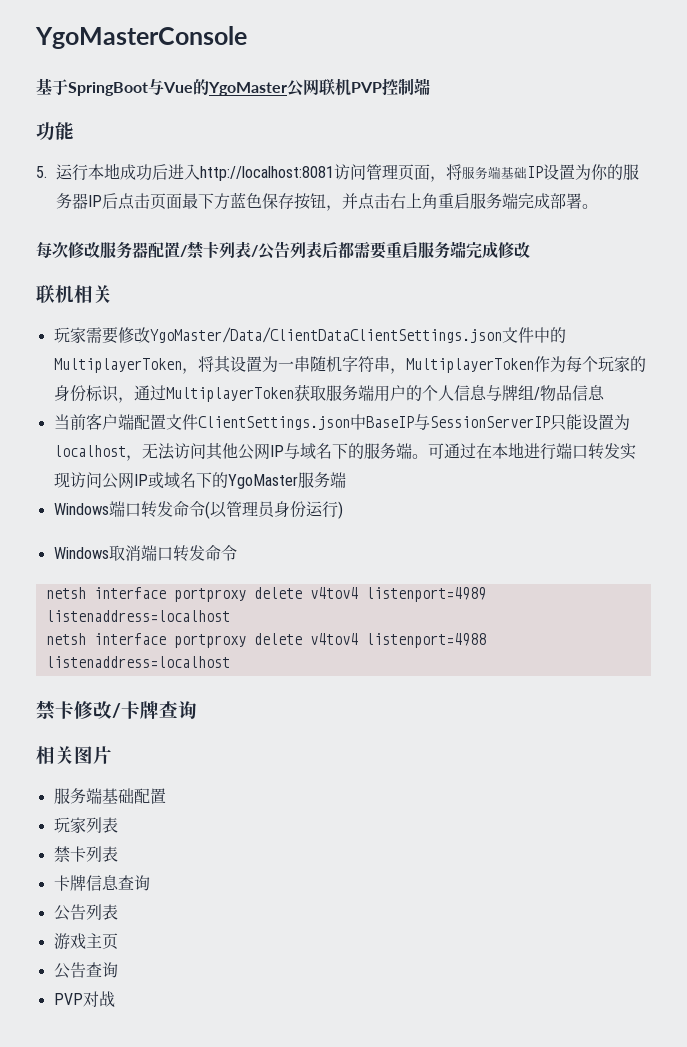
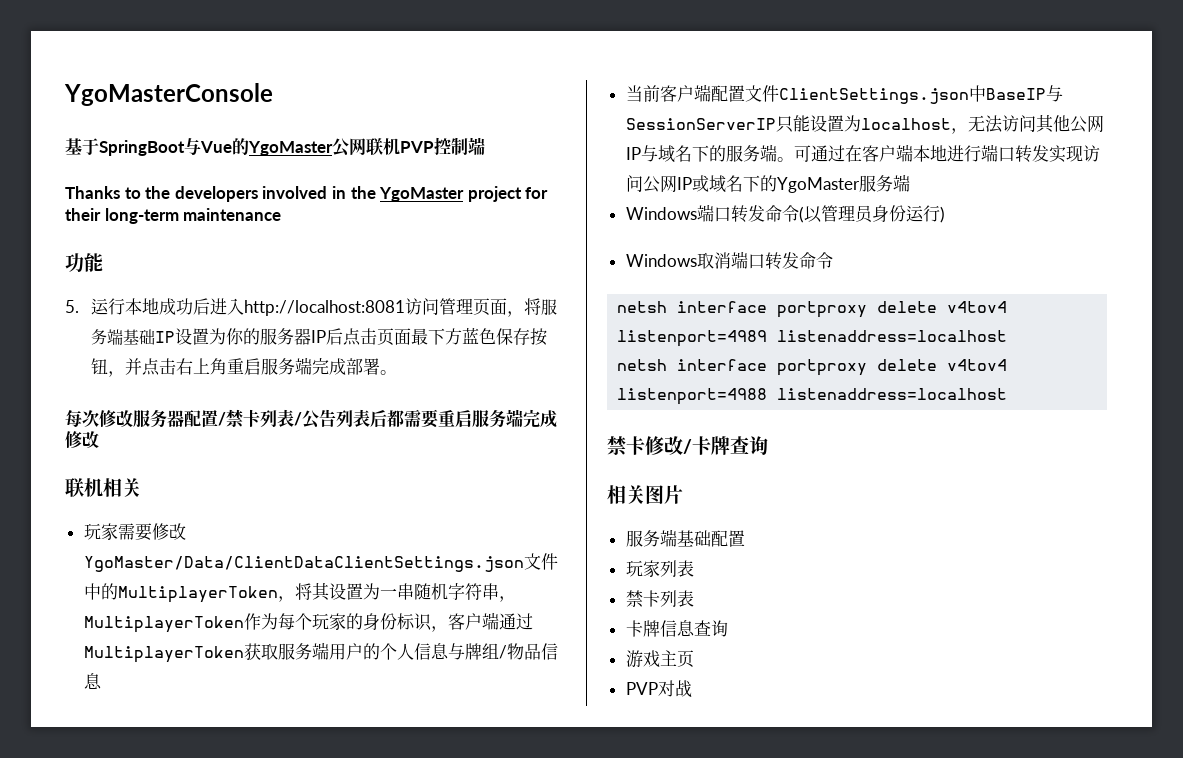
+ Thanks to the developers involved in the YgoMaster project for their long-term maintenance
- 玩家需要修改YgoMaster/Data/ClientDataClientSettings.json文件中的MultiplayerToken，将其设置为一串随机字符串，MultiplayerToken作为每个玩家的身份标识，通过MultiplayerToken获取服务端用户的个人信息与牌组/物品信息
+ 玩家需要修改YgoMaster/Data/ClientDataClientSettings.json文件中的MultiplayerToken，将其设置为一串随机字符串，MultiplayerToken作为每个玩家的身份标识，客户端通过MultiplayerToken获取服务端用户的个人信息与牌组/物品信息
- 可通过在本地进行端口转发实现访问公网IP或域名下的YgoMaster服务端
+ 可通过在客户端本地进行端口转发实现访问公网IP或域名下的YgoMaster服务端
  卡牌信息查询
- 公告列表
- 公告查询

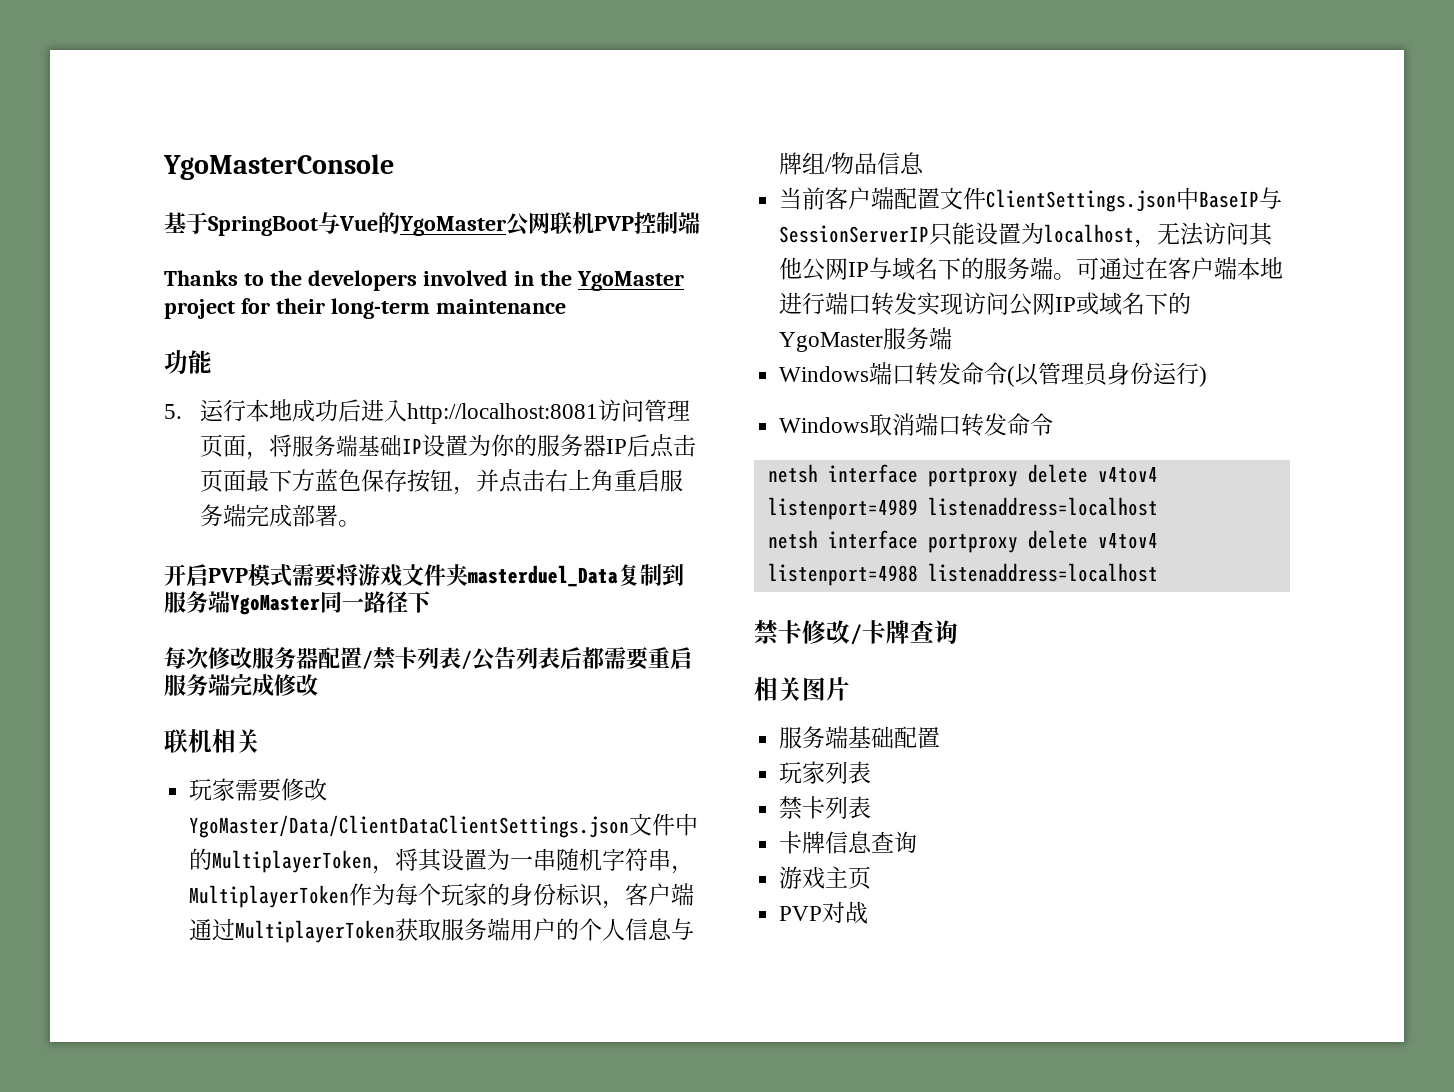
+ 开启PVP模式需要将游戏文件夹masterduel_Data复制到服务端YgoMaster同一路径下

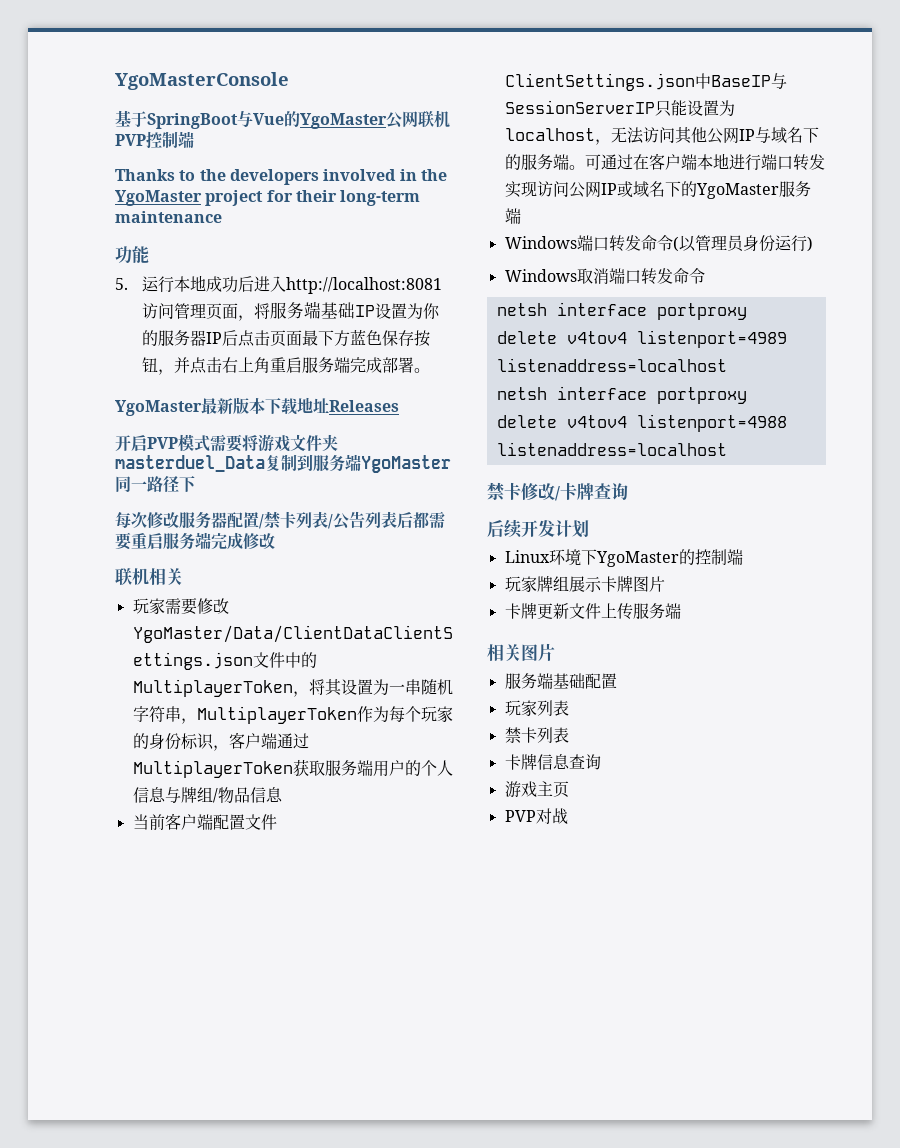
+ YgoMaster最新版本下载地址Releases
+ 后续开发计划
+ Linux环境下YgoMaster的控制端
+ 玩家牌组展示卡牌图片
+ 卡牌更新文件上传服务端

